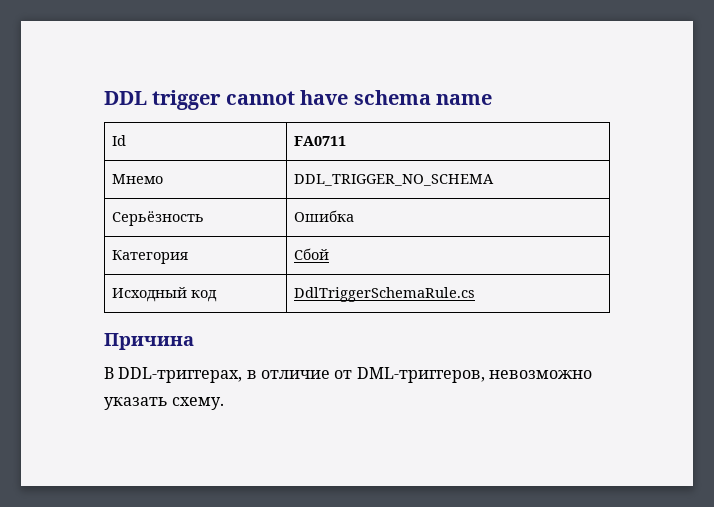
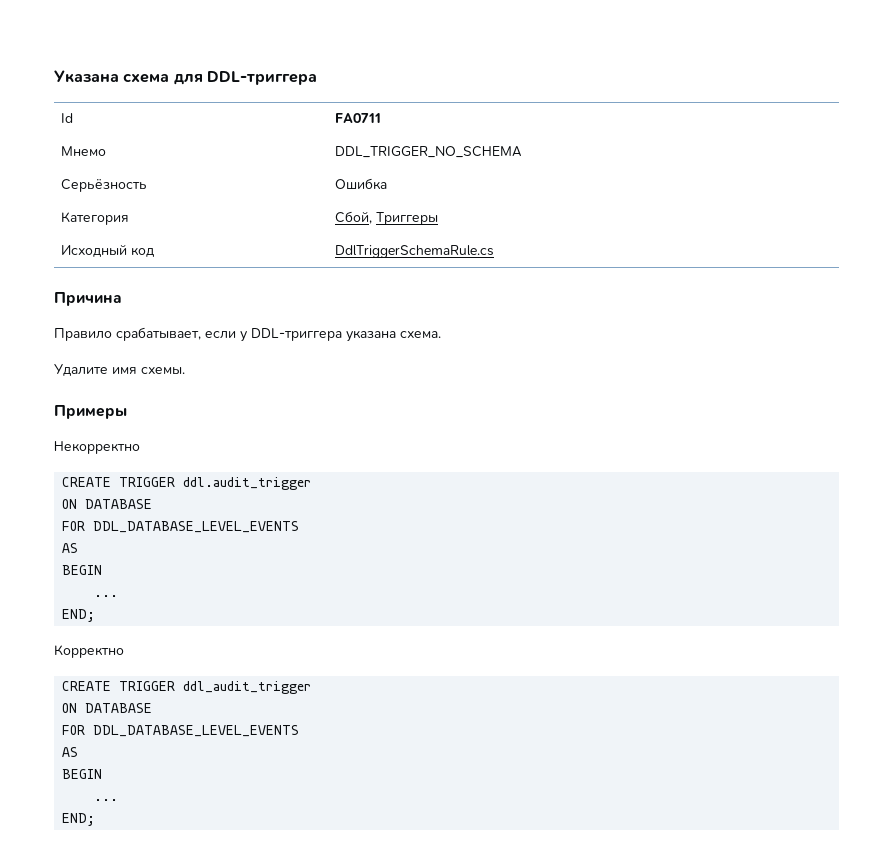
- DDL trigger cannot have schema name
+ Указана схема для DDL-триггера
- Категория | Сбой
+ Категория | Сбой, Триггеры
- В DDL-триггерах, в отличие от DML-триггеров, невозможно указать схему.
+ Правило срабатывает, если у DDL-триггера указана схема.
+ Удалите имя схемы.
+ Примеры
+ Некорректно
+ CREATE TRIGGER ddl.audit_trigger
+ ON DATABASE
+ FOR DDL_DATABASE_LEVEL_EVENTS
+ AS
+ BEGIN
+ ...
+ END;
+ Корректно
+ CREATE TRIGGER ddl_audit_trigger
+ ON DATABASE
+ FOR DDL_DATABASE_LEVEL_EVENTS
+ AS
+ BEGIN
+ ...
+ END;

